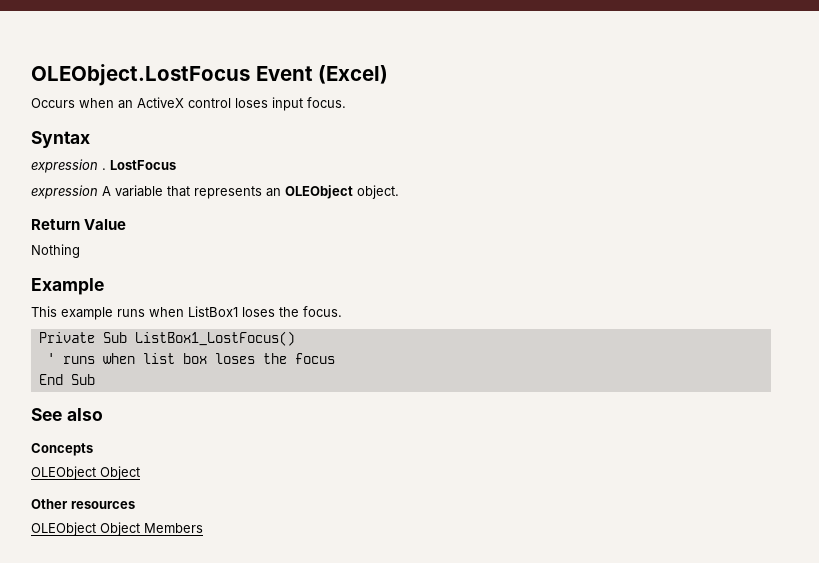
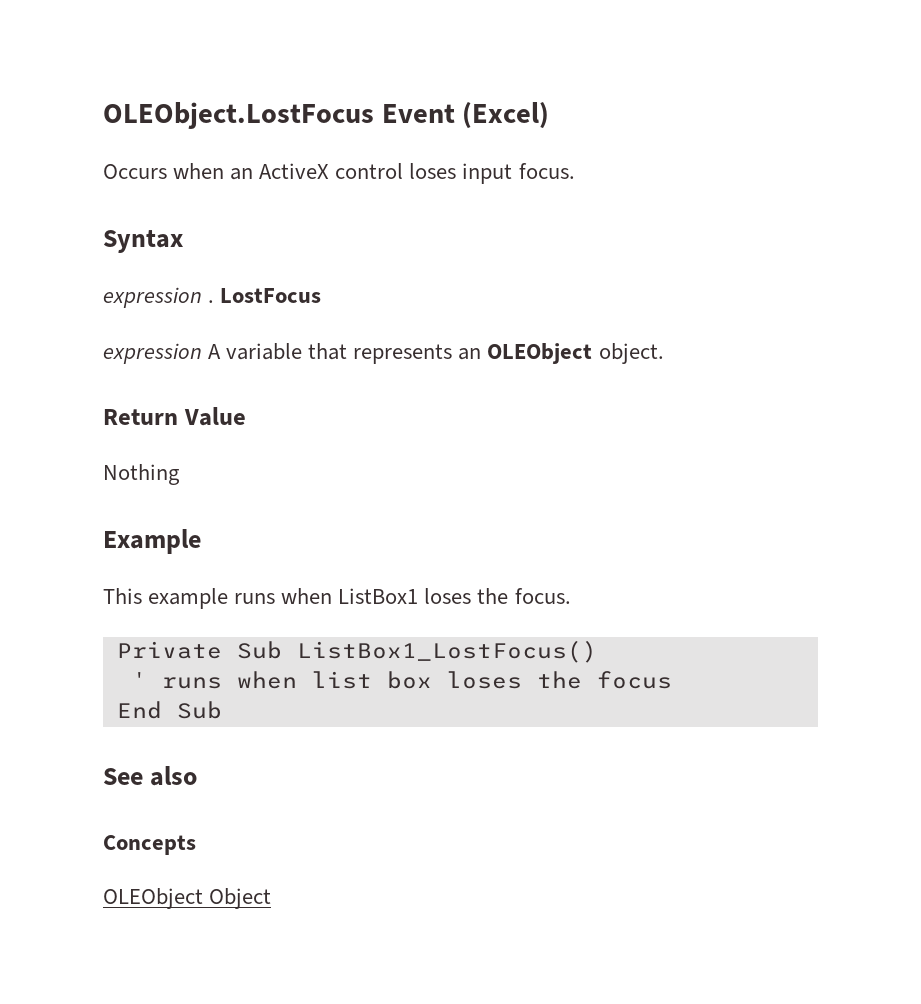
- Other resources
- OLEObject Object Members

